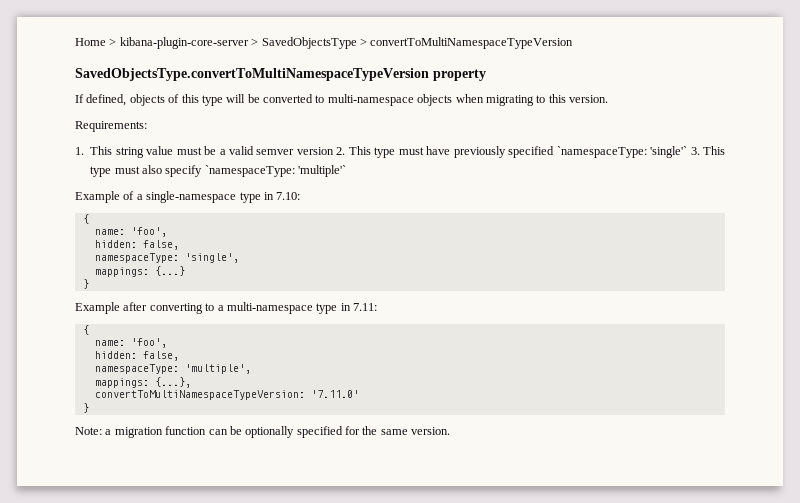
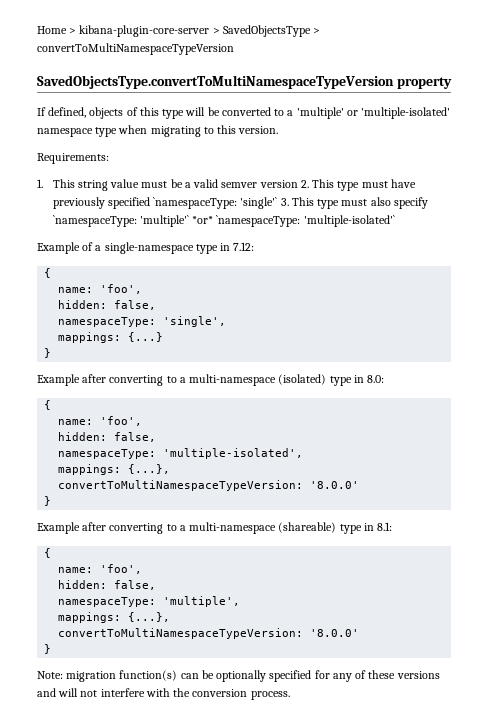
- If defined, objects of this type will be converted to multi-namespace objects when migrating to this version.
+ If defined, objects of this type will be converted to a 'multiple' or 'multiple-isolated' namespace type when migrating to this version.
- 1. This string value must be a valid semver version 2. This type must have previously specified `namespaceType: 'single'` 3. This type must also specify `namespaceType: 'multiple'`
+ 1. This string value must be a valid semver version 2. This type must have previously specified `namespaceType: 'single'` 3. This type must also specify `namespaceType: 'multiple'` *or* `namespaceType: 'multiple-isolated'`
- Example of a single-namespace type in 7.10:
+ Example of a single-namespace type in 7.12:
- Example after converting to a multi-namespace type in 7.11:
+ Example after converting to a multi-namespace (isolated) type in 8.0:
+ {
+ name: 'foo',
+ hidden: false,
+ namespaceType: 'multiple-isolated',
+ mappings: {...},
+ convertToMultiNamespaceTypeVersion: '8.0.0'
+ }
+ Example after converting to a multi-namespace (shareable) type in 8.1:
  namespaceType: 'multiple',
  mappings: {...},
- convertToMultiNamespaceTypeVersion: '7.11.0'
+ convertToMultiNamespaceTypeVersion: '8.0.0'
- Note: a migration function can be optionally specified for the same version.
+ Note: migration function(s) can be optionally specified for any of these versions and will not interfere with the conversion process.

